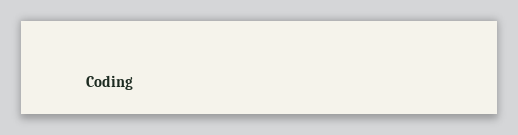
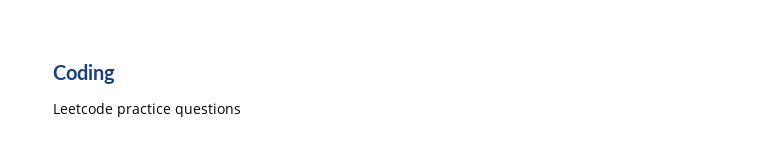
+ Leetcode practice questions

